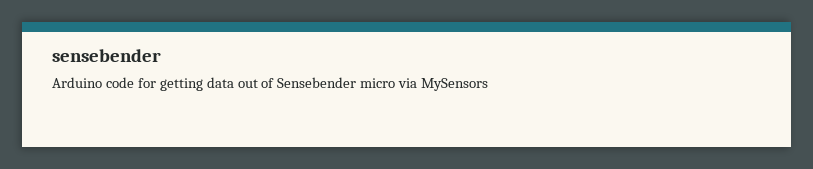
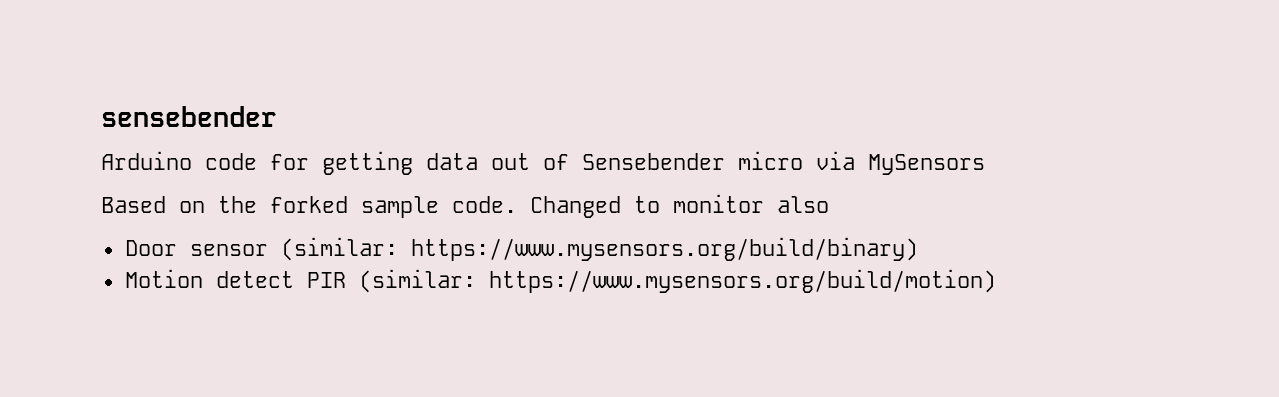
+ Based on the forked sample code. Changed to monitor also
+ Door sensor (similar: https://www.mysensors.org/build/binary)
+ Motion detect PIR (similar: https://www.mysensors.org/build/motion)

